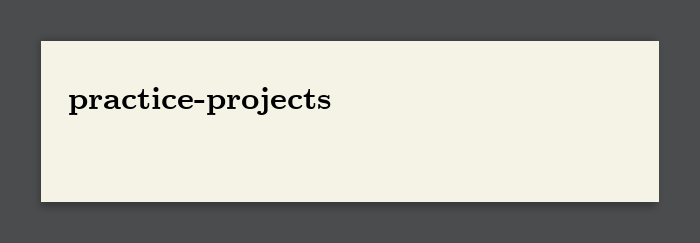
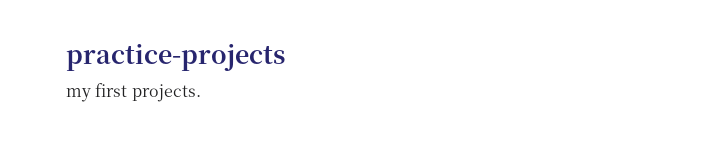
+ my first projects.

